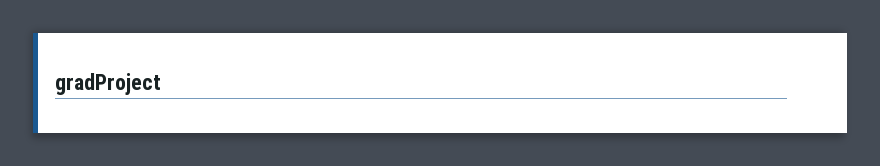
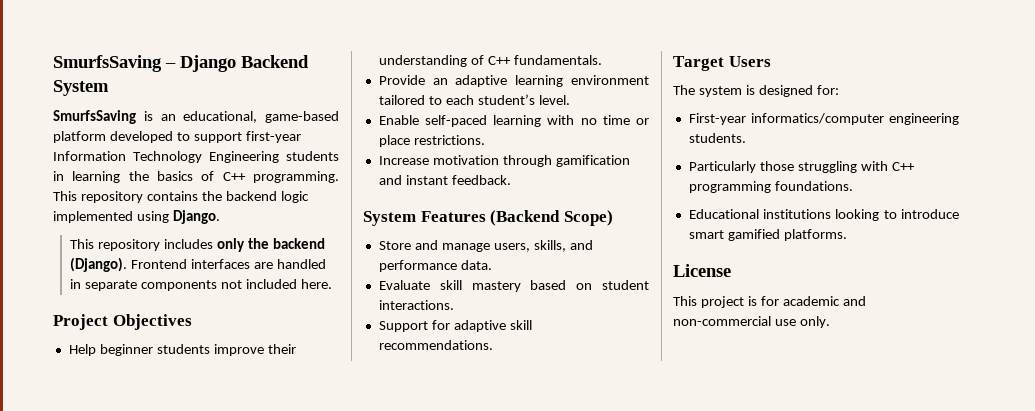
- gradProject
+ SmurfsSaving – Django Backend System
+ SmurfsSaving is an educational, game-based platform developed to support first-year Information Technology Engineering students in learning the basics of C++ programming. This repository contains the backend logic implemented using Django.
+ This repository includes only the backend (Django). Frontend interfaces are handled in separate components not included here.
+ Project Objectives
+ Help beginner students improve their understanding of C++ fundamentals.
+ Provide an adaptive learning environment tailored to each student’s level.
+ Enable self-paced learning with no time or place restrictions.
+ Increase motivation through gamification and instant feedback.
+ System Features (Backend Scope)
+ Store and manage users, skills, and performance data.
+ Evaluate skill mastery based on student interactions.
+ Support for adaptive skill recommendations.
+ Target Users
+ The system is designed for:
+ First-year informatics/computer engineering students.
+ Particularly those struggling with C++ programming foundations.
+ Educational institutions looking to introduce smart gamified platforms.
+ License
+ This project is for academic and non-commercial use only.

